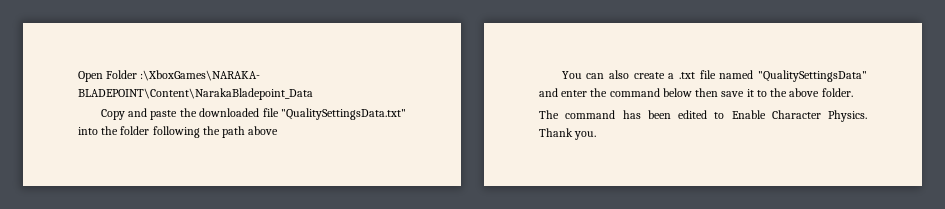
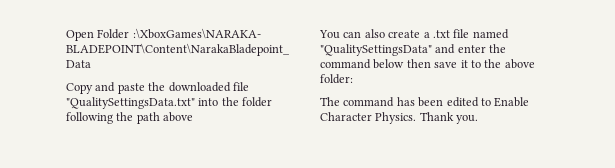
- You can also create a .txt file named "QualitySettingsData" and enter the command below then save it to the above folder.
+ You can also create a .txt file named "QualitySettingsData" and enter the command below then save it to the above folder:

